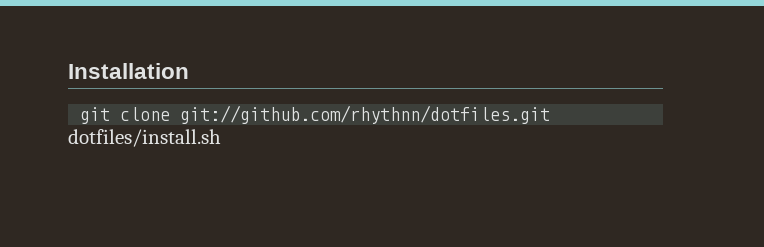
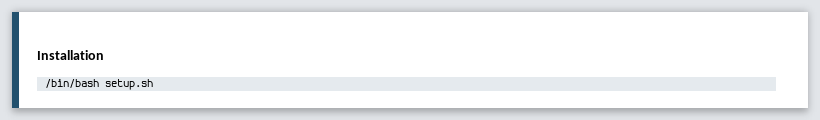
- git clone git://github.com/rhythnn/dotfiles.git
- dotfiles/install.sh
+ /bin/bash setup.sh

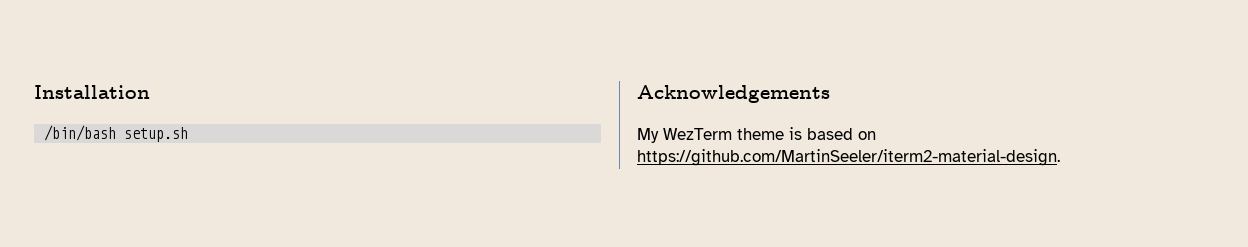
+ Acknowledgements
+ My WezTerm theme is based on https://github.com/MartinSeeler/iterm2-material-design.

